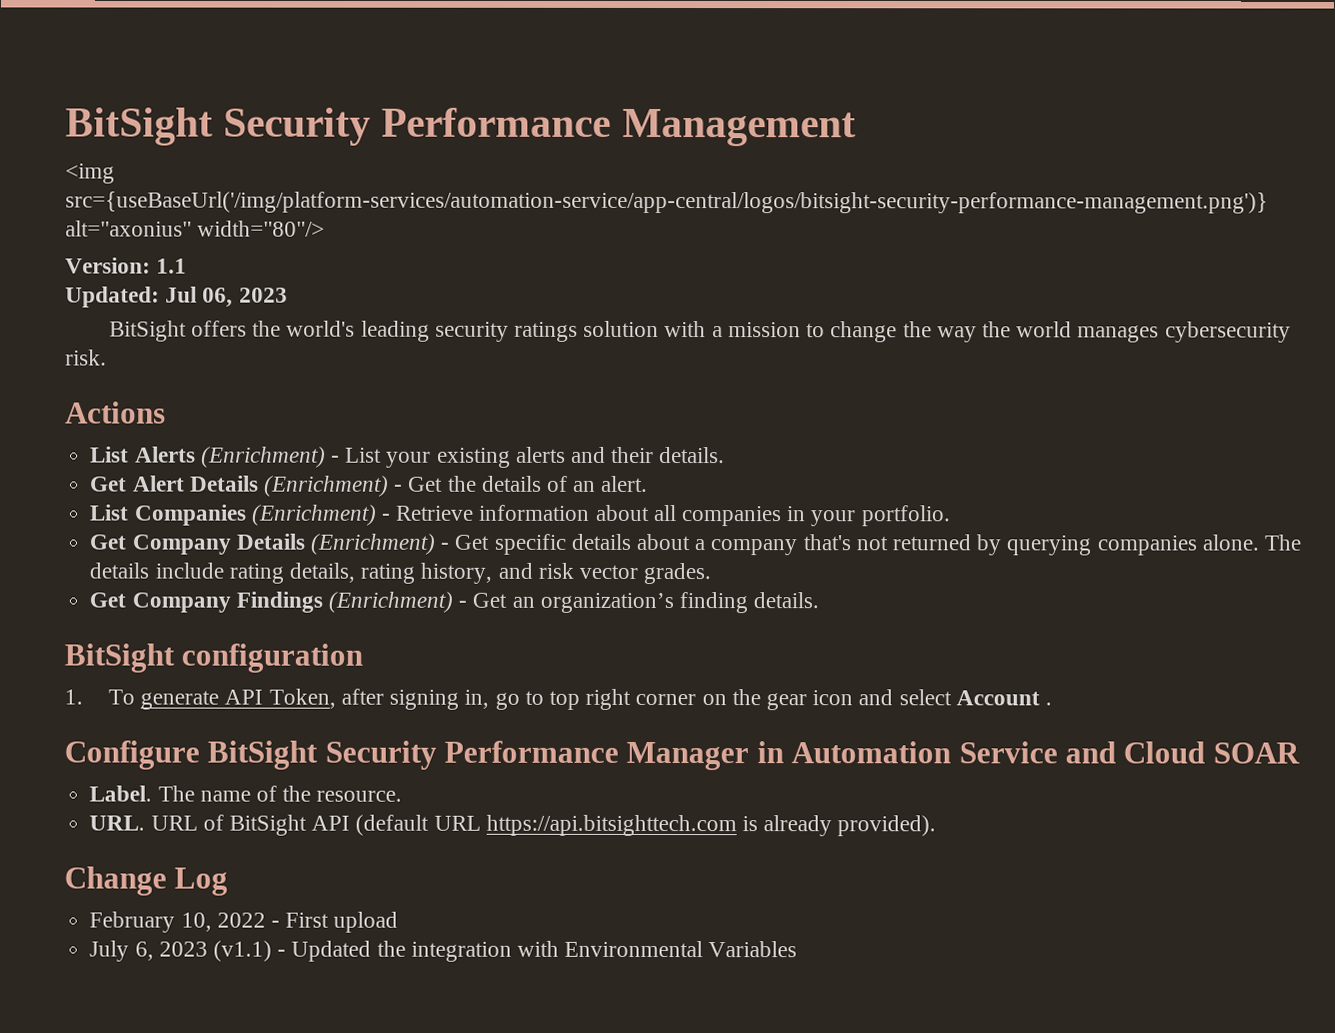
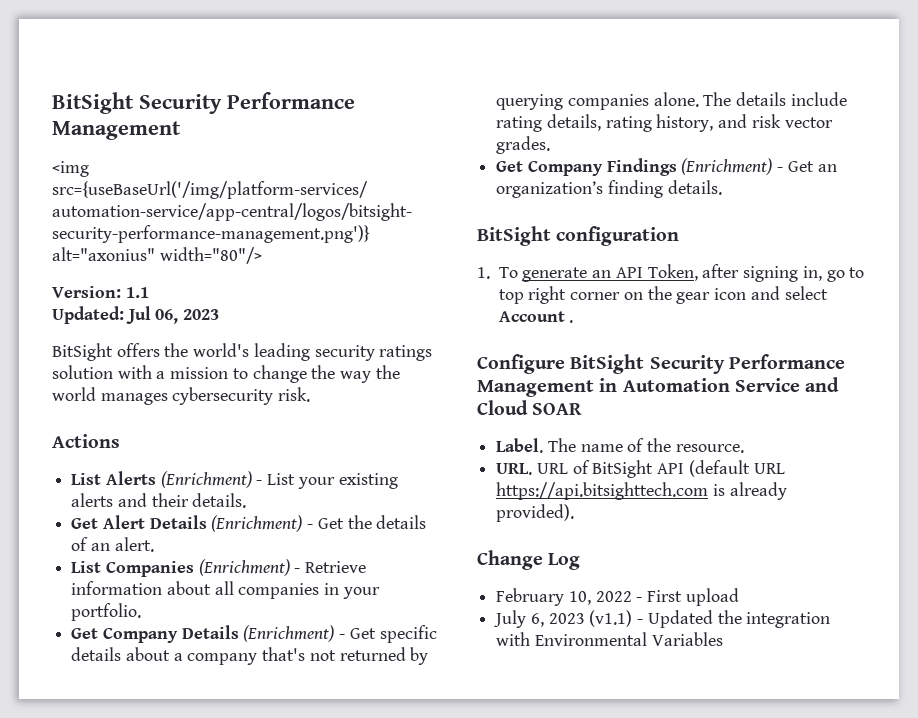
- 1. To generate API Token, after signing in, go to top right corner on the gear icon and select Account .
+ 1. To generate an API Token, after signing in, go to top right corner on the gear icon and select Account .
- Configure BitSight Security Performance Manager in Automation Service and Cloud SOAR
+ Configure BitSight Security Performance Management in Automation Service and Cloud SOAR

